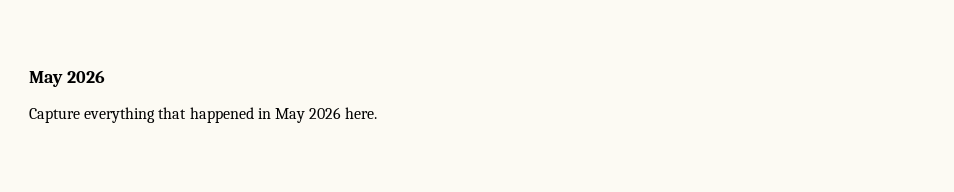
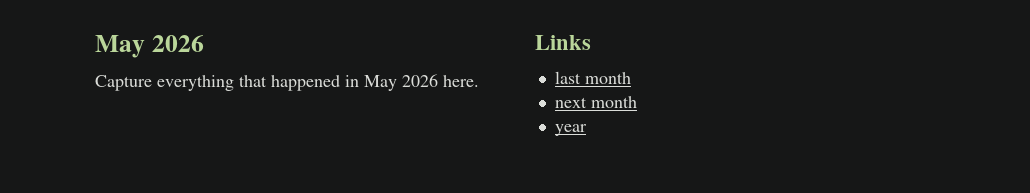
+ Links
+ last month
+ next month
+ year

